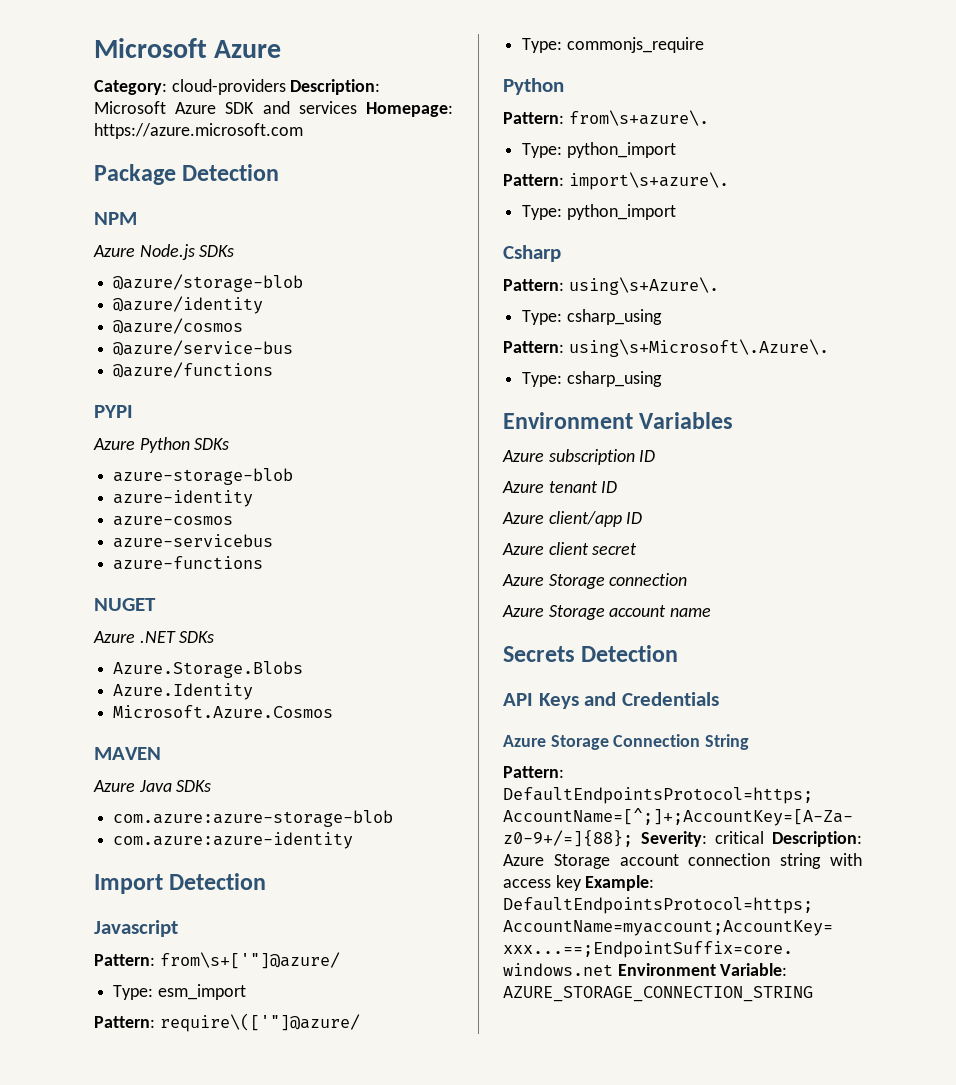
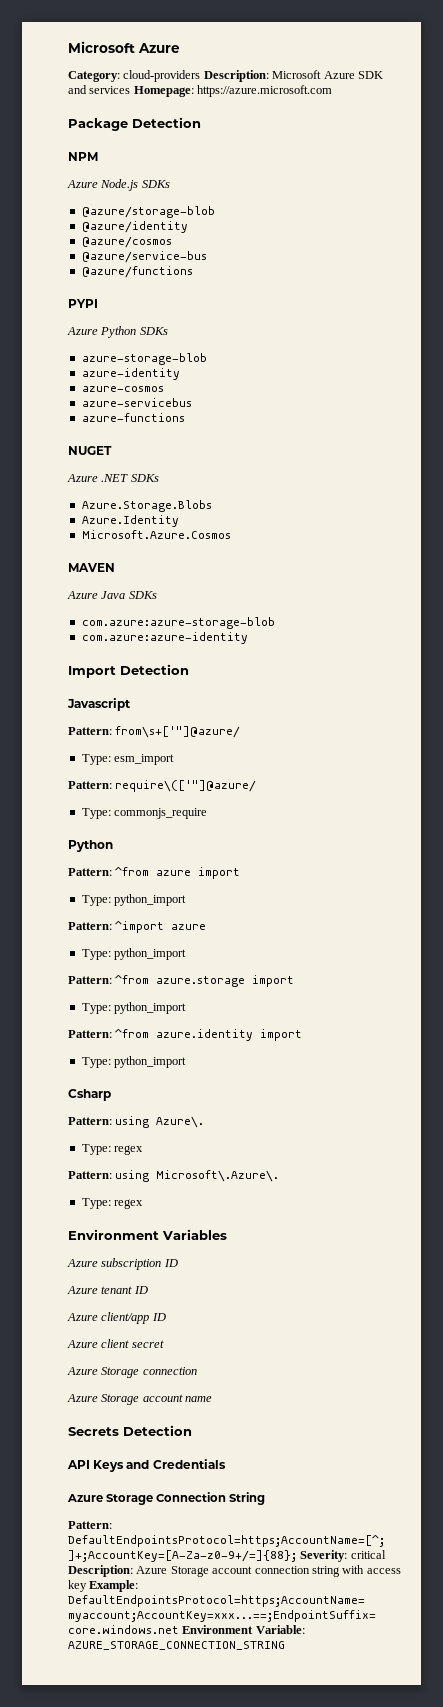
- Pattern: from\s+azure\.
+ Pattern: ^from azure import
  Type: python_import
- Pattern: import\s+azure\.
+ Pattern: ^import azure
+ Type: python_import
+ Pattern: ^from azure.storage import
+ Type: python_import
+ Pattern: ^from azure.identity import
- Pattern: using\s+Azure\.
- Type: csharp_using
- Pattern: using\s+Microsoft\.Azure\.
- Type: csharp_using
+ Pattern: using Azure\.
+ Type: regex
+ Pattern: using Microsoft\.Azure\.
+ Type: regex

